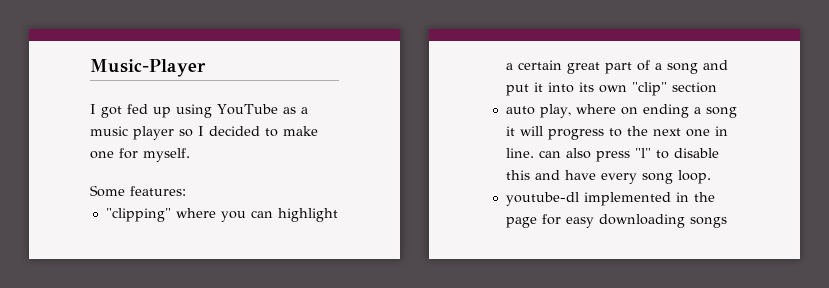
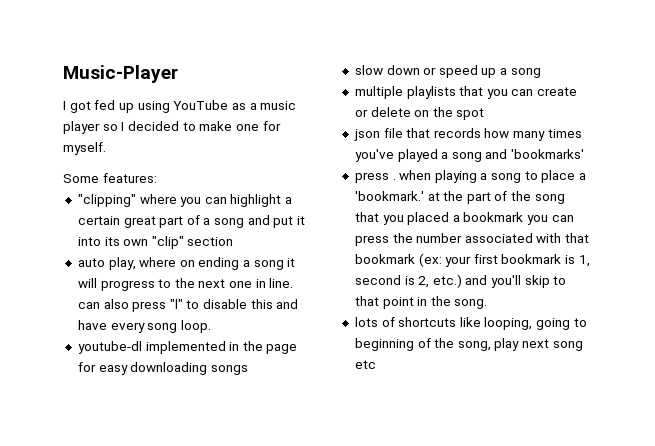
+ slow down or speed up a song
+ multiple playlists that you can create or delete on the spot
+ json file that records how many times you've played a song and 'bookmarks'
+ press . when playing a song to place a 'bookmark.' at the part of the song that you placed a bookmark you can press the number associated with that bookmark (ex: your first bookmark is 1, second is 2, etc.) and you'll skip to that point in the song.
+ lots of shortcuts like looping, going to beginning of the song, play next song etc

